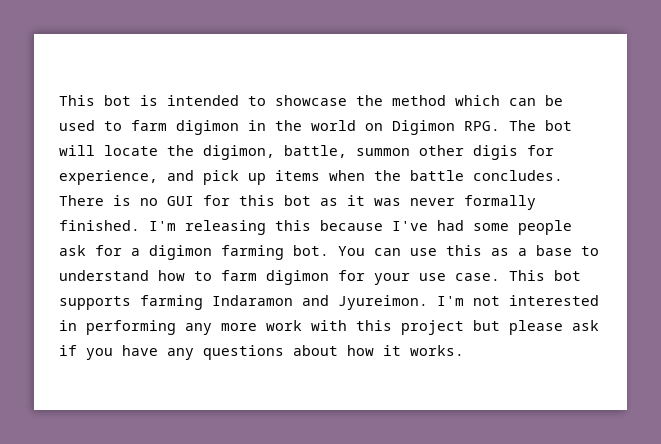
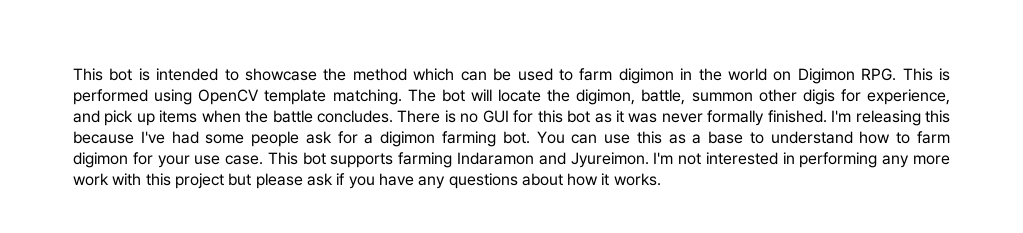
- This bot is intended to showcase the method which can be used to farm digimon in the world on Digimon RPG. The bot will locate the digimon, battle, summon other digis for experience, and pick up items when the battle concludes.
+ This bot is intended to showcase the method which can be used to farm digimon in the world on Digimon RPG. This is performed using OpenCV template matching. The bot will locate the digimon, battle, summon other digis for experience, and pick up items when the battle concludes.

